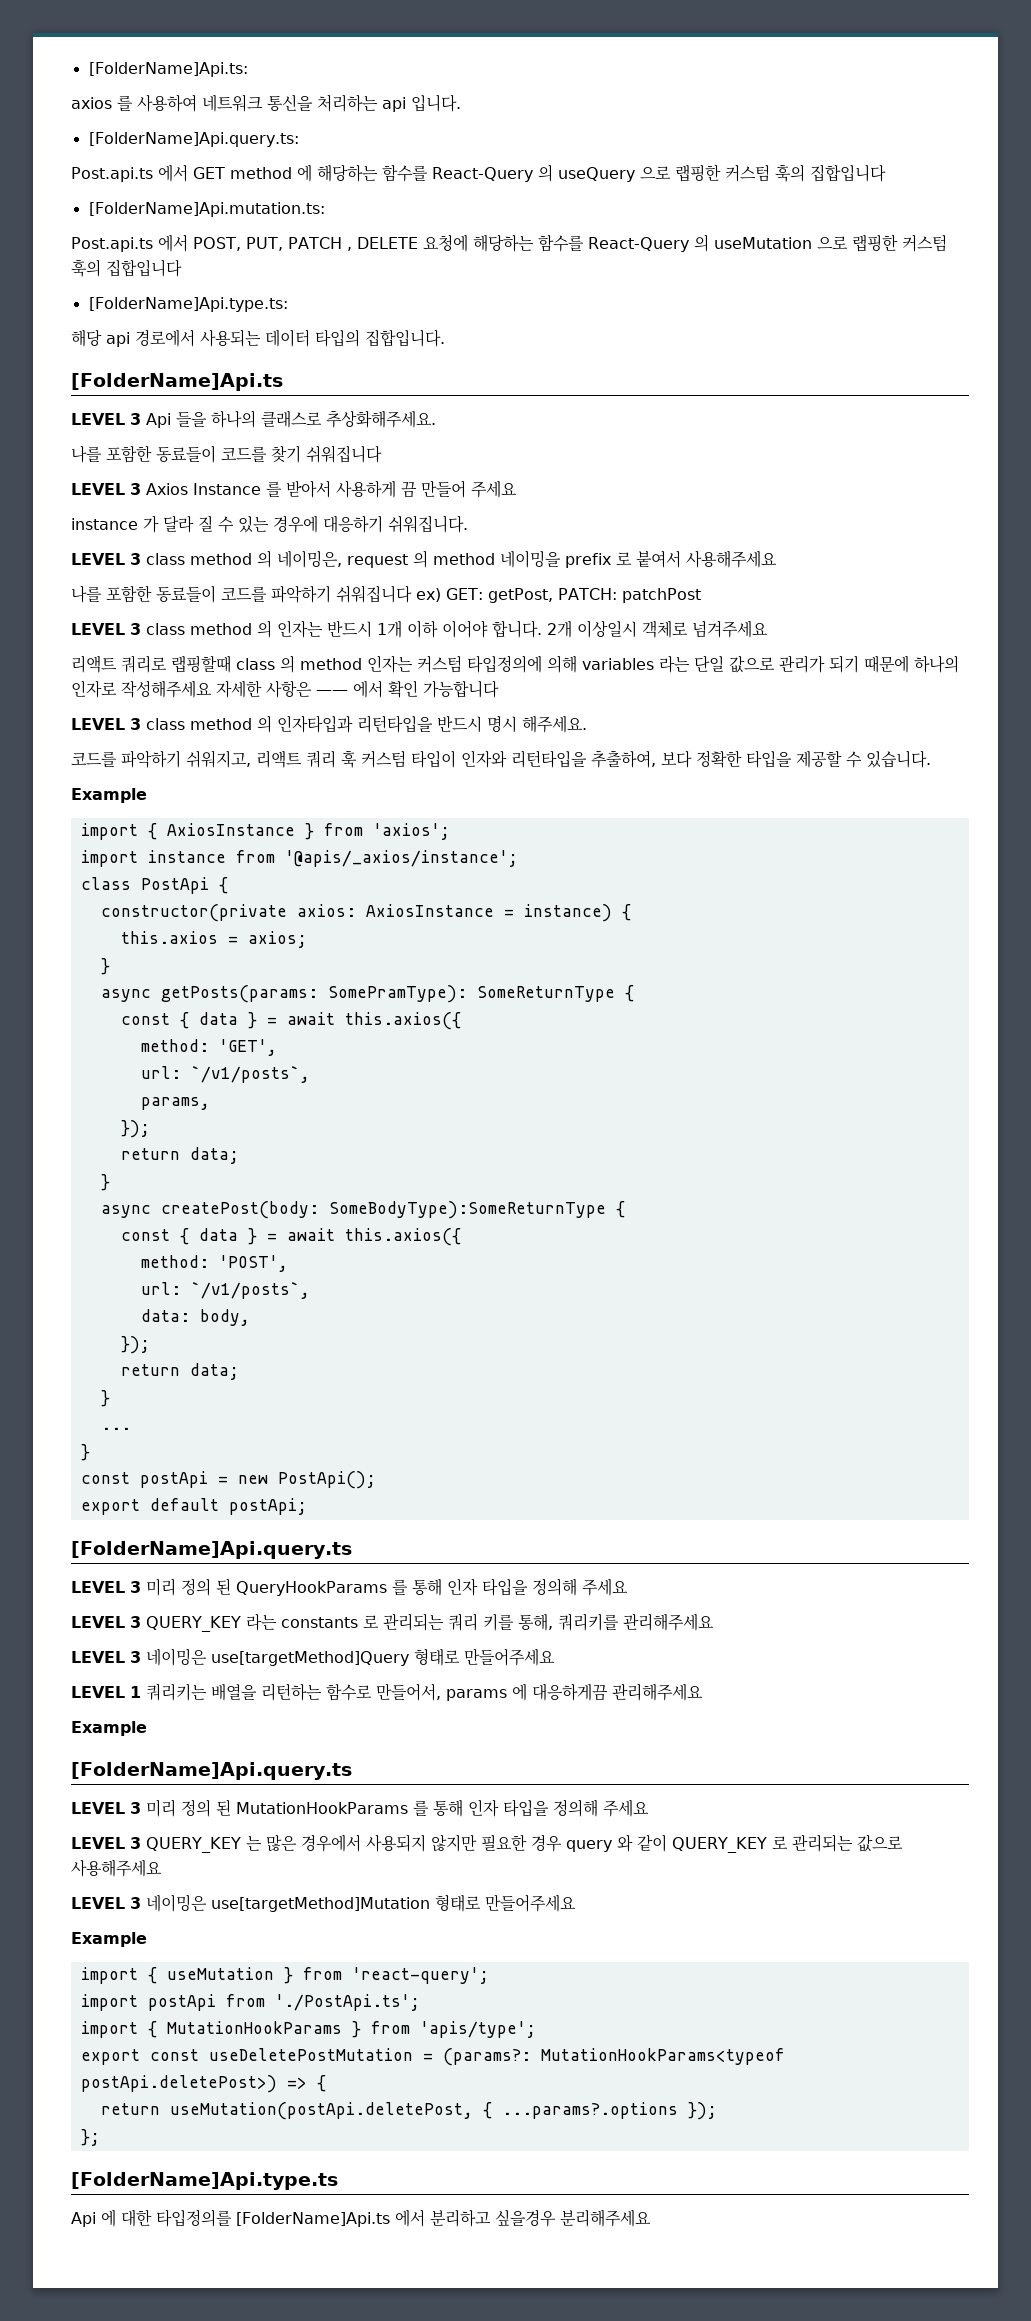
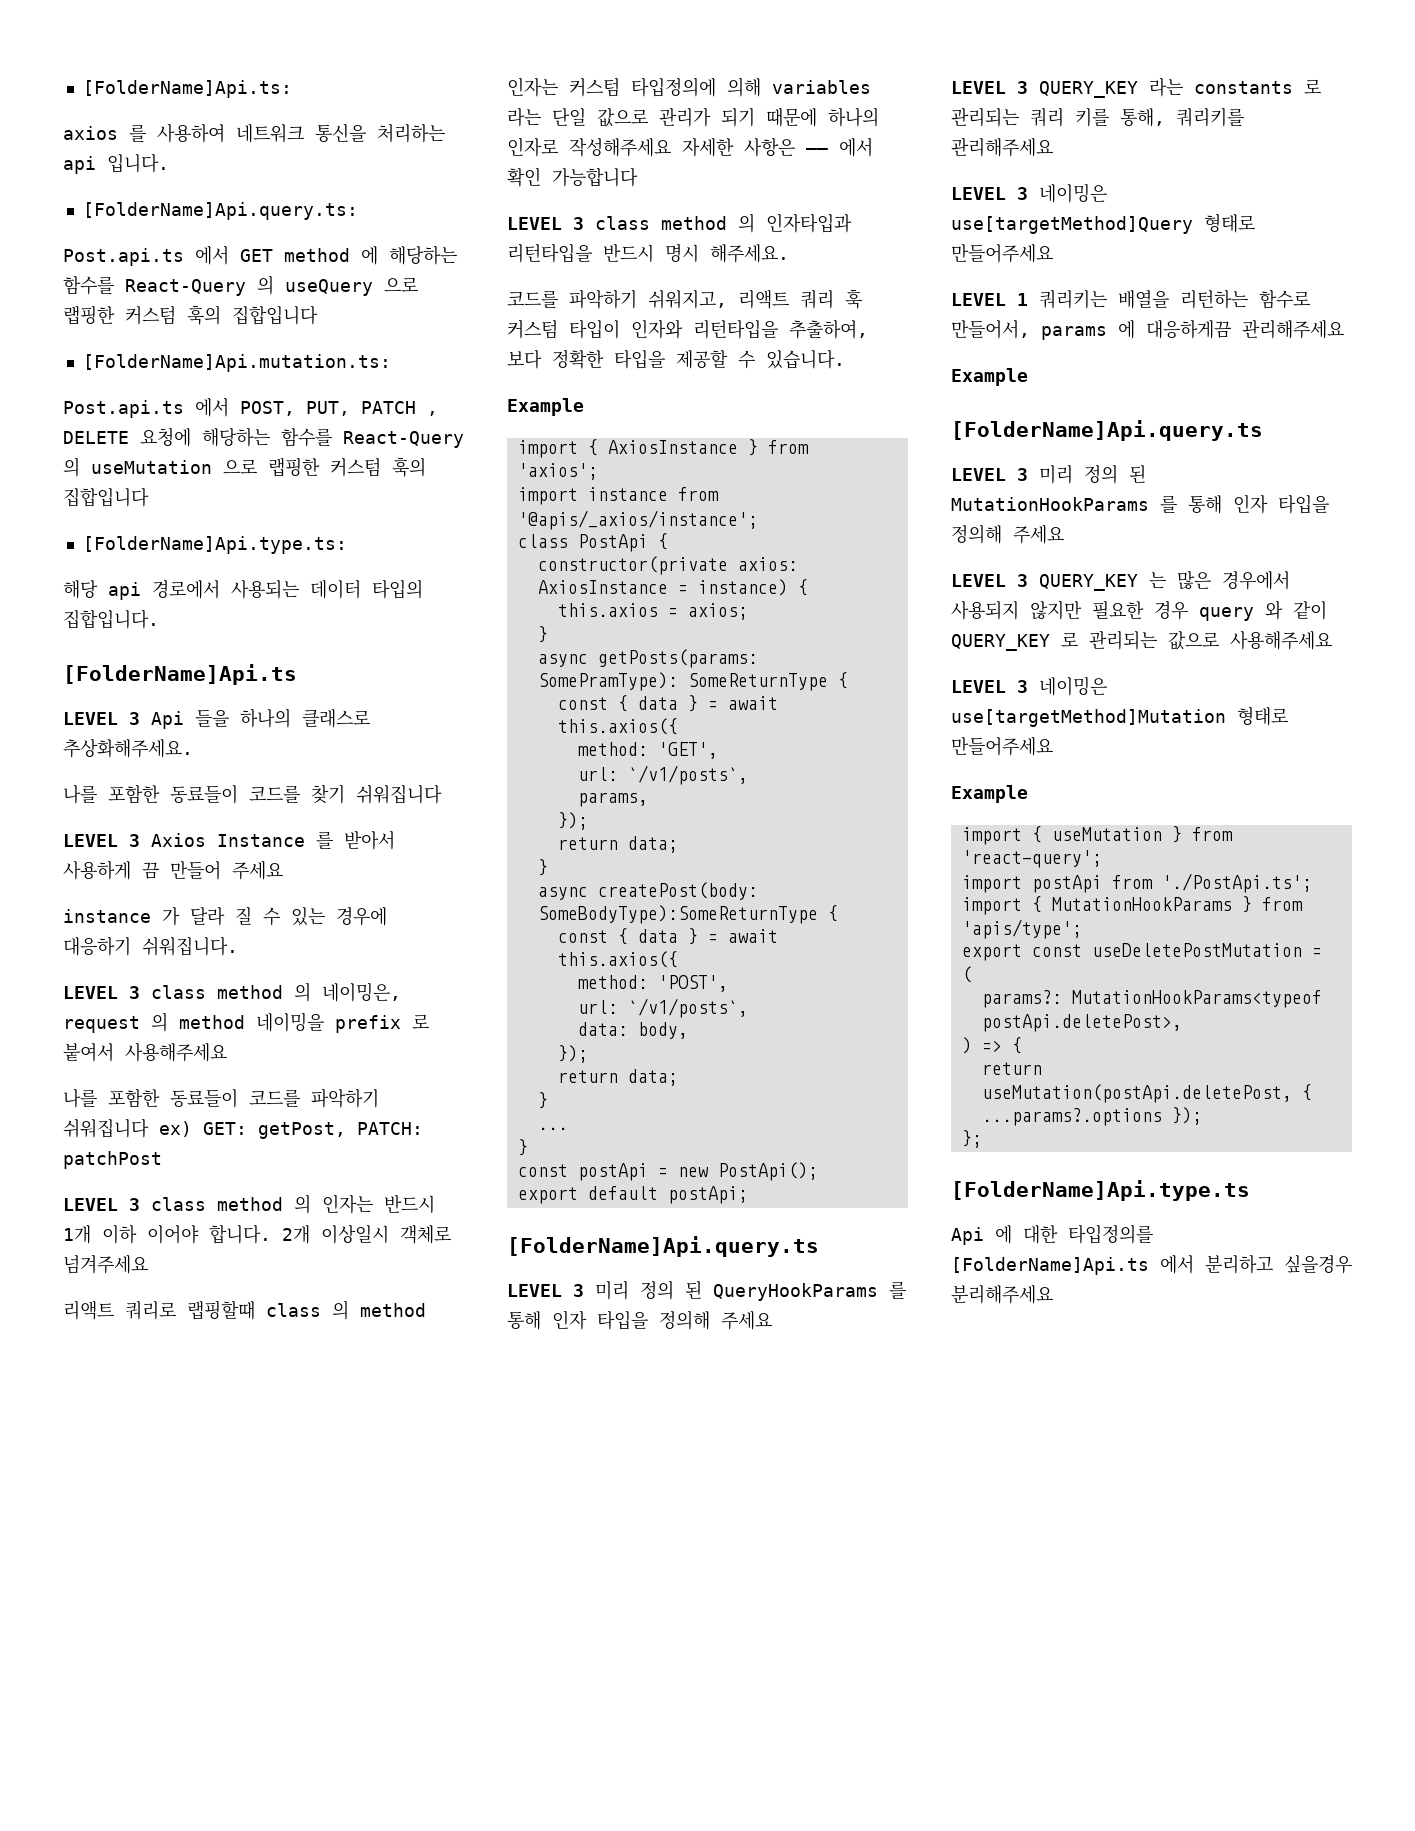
- export const useDeletePostMutation = (params?: MutationHookParams<typeof postApi.deletePost>) => {
+ export const useDeletePostMutation = (
+ params?: MutationHookParams<typeof postApi.deletePost>,
+ ) => {

